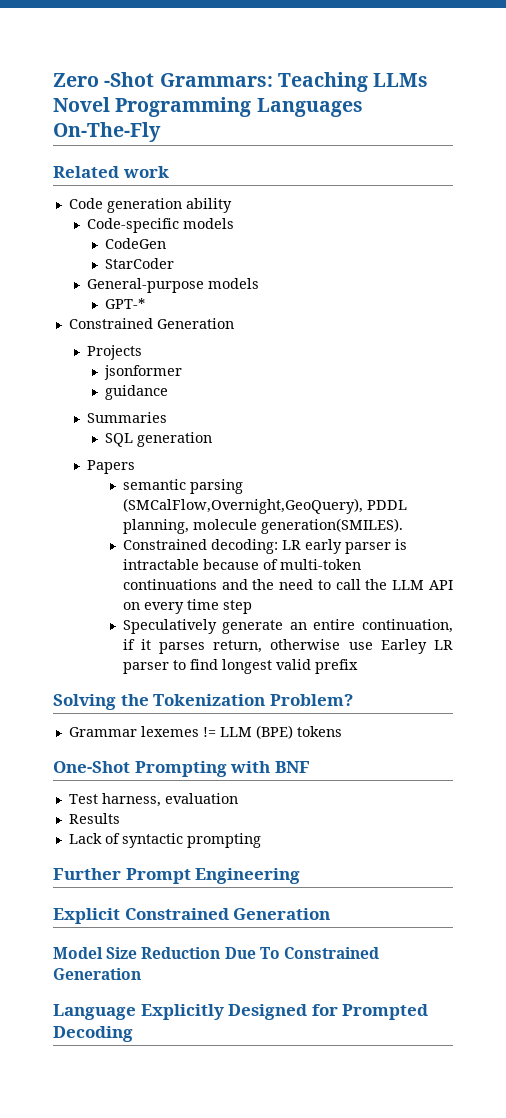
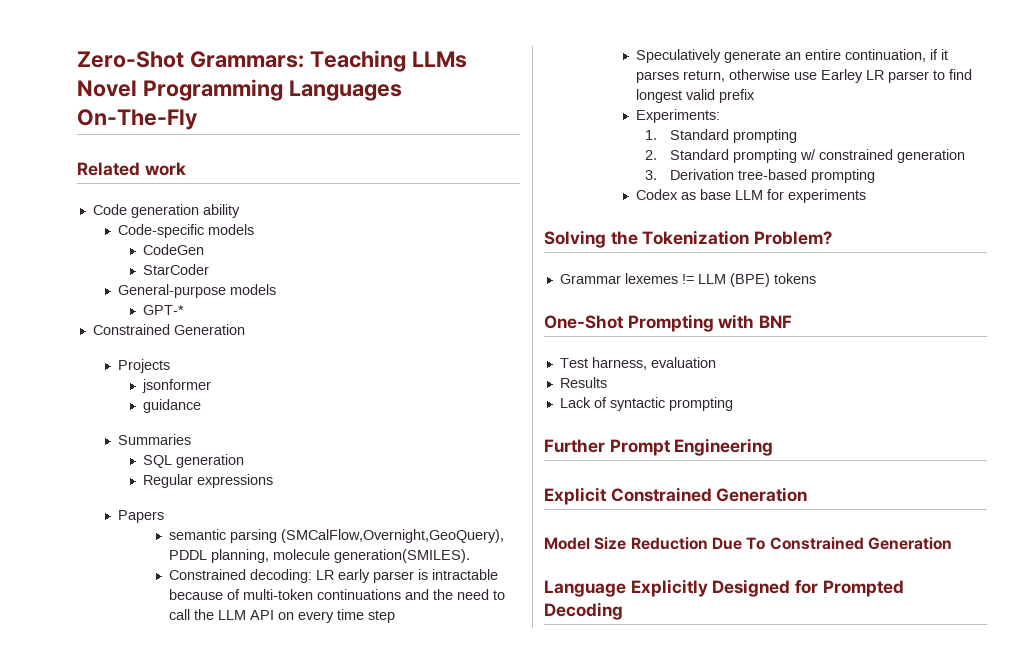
- Zero -Shot Grammars: Teaching LLMs Novel Programming Languages On-The-Fly
+ Zero-Shot Grammars: Teaching LLMs Novel Programming Languages On-The-Fly
+ Regular expressions
+ Experiments:
+ 1. Standard prompting
+ 2. Standard prompting w/ constrained generation
+ 3. Derivation tree-based prompting
+ Codex as base LLM for experiments

